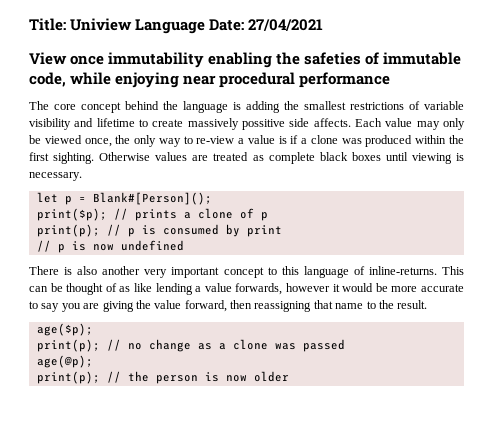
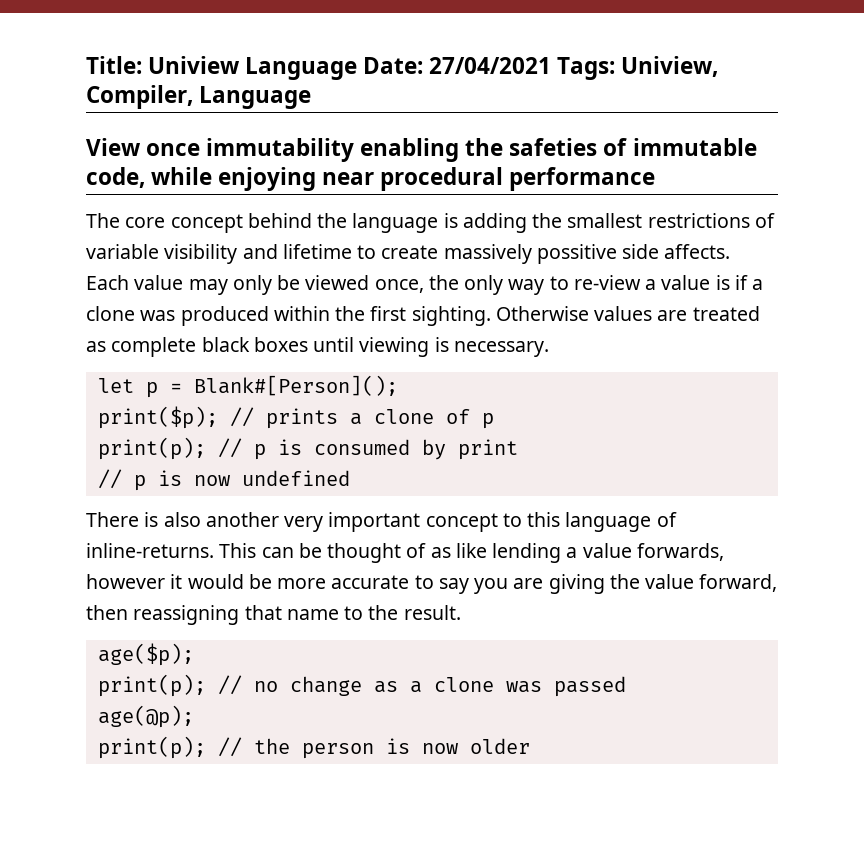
- Title: Uniview Language Date: 27/04/2021
+ Title: Uniview Language Date: 27/04/2021 Tags: Uniview, Compiler, Language

